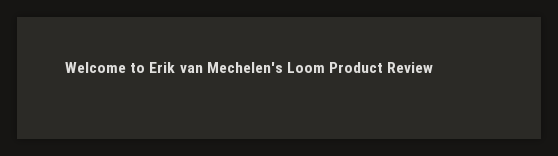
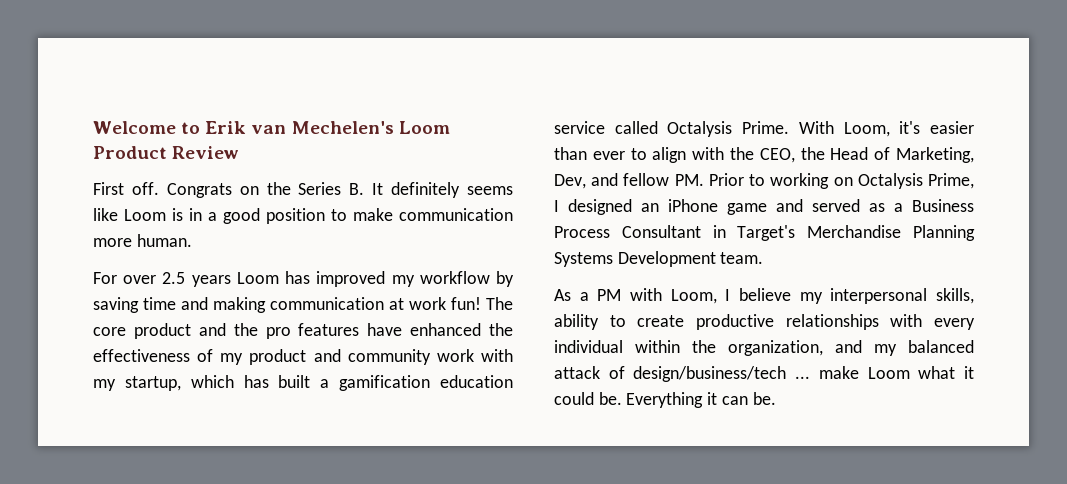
+ First off. Congrats on the Series B. It definitely seems like Loom is in a good position to make communication more human.
+ For over 2.5 years Loom has improved my workflow by saving time and making communication at work fun! The core product and the pro features have enhanced the effectiveness of my product and community work with my startup, which has built a gamification education service called Octalysis Prime. With Loom, it's easier than ever to align with the CEO, the Head of Marketing, Dev, and fellow PM. Prior to working on Octalysis Prime, I designed an iPhone game and served as a Business Process Consultant in Target's Merchandise Planning Systems Development team.
+ As a PM with Loom, I believe my interpersonal skills, ability to create productive relationships with every individual within the organization, and my balanced attack of design/business/tech ... make Loom what it could be. Everything it can be.

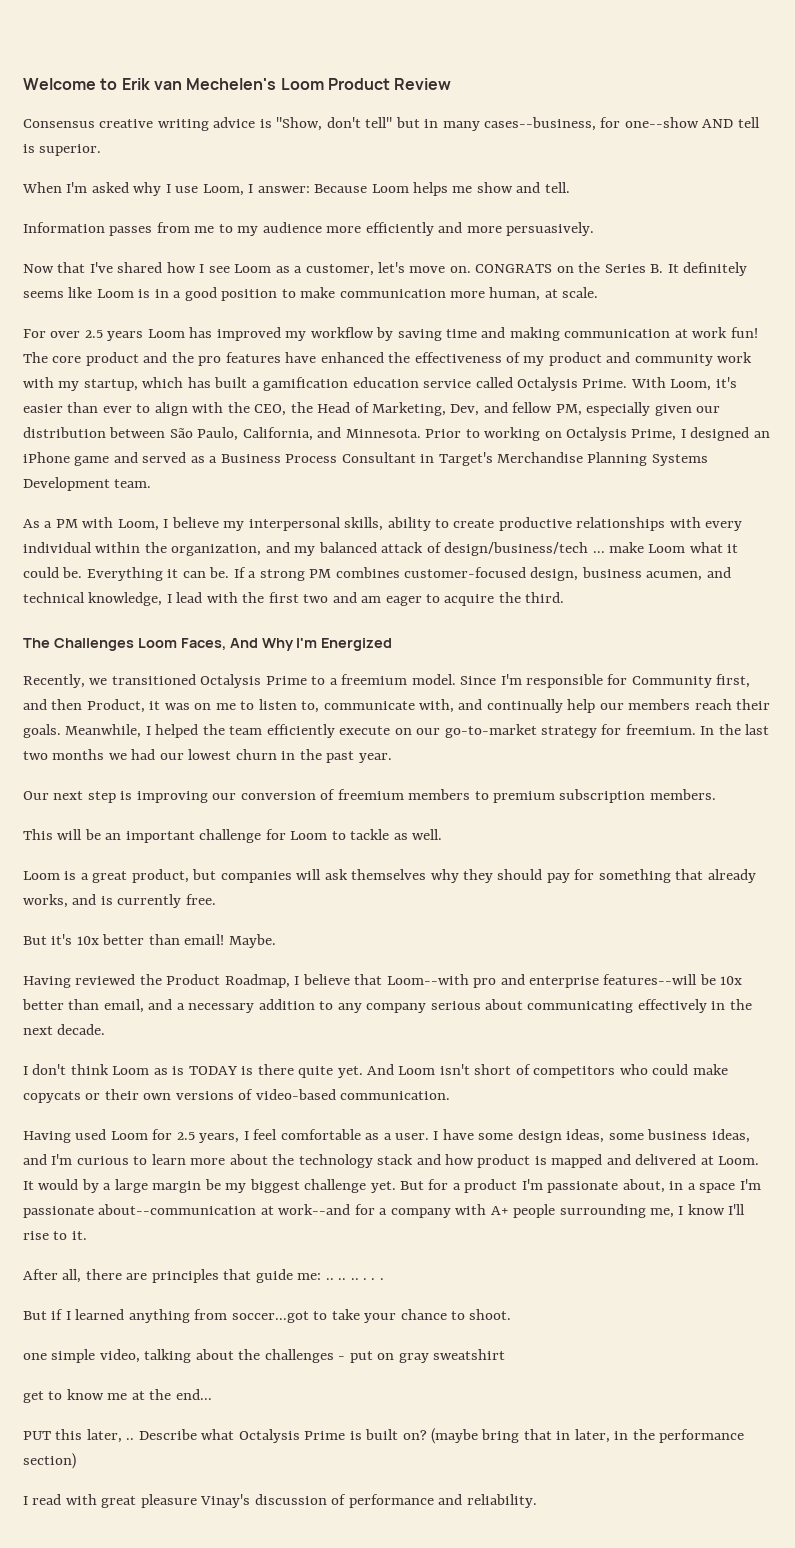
- First off. Congrats on the Series B. It definitely seems like Loom is in a good position to make communication more human.
+ Consensus creative writing advice is "Show, don't tell" but in many cases--business, for one--show AND tell is superior.
+ When I'm asked why I use Loom, I answer: Because Loom helps me show and tell.
+ Information passes from me to my audience more efficiently and more persuasively.
+ Now that I've shared how I see Loom as a customer, let's move on. CONGRATS on the Series B. It definitely seems like Loom is in a good position to make communication more human, at scale.
- With Loom, it's easier than ever to align with the CEO, the Head of Marketing, Dev, and fellow PM. Prior to working on Octalysis Prime, I designed an iPhone game and served as a Business Process Consultant in Target's Merchandise Planning Systems Development team.
+ With Loom, it's easier than ever to align with the CEO, the Head of Marketing, Dev, and fellow PM, especially given our distribution between São Paulo, California, and Minnesota. Prior to working on Octalysis Prime, I designed an iPhone game and served as a Business Process Consultant in Target's Merchandise Planning Systems Development team.
+ If a strong PM combines customer-focused design, business acumen, and technical knowledge, I lead with the first two and am eager to acquire the third.
+ The Challenges Loom Faces, And Why I'm Energized
+ Recently, we transitioned Octalysis Prime to a freemium model. Since I'm responsible for Community first, and then Product, it was on me to listen to, communicate with, and continually help our members reach their goals. Meanwhile, I helped the team efficiently execute on our go-to-market strategy for freemium. In the last two months we had our lowest churn in the past year.
+ Our next step is improving our conversion of freemium members to premium subscription members.
+ This will be an important challenge for Loom to tackle as well.
+ Loom is a great product, but companies will ask themselves why they should pay for something that already works, and is currently free.
+ But it's 10x better than email! Maybe.
+ Having reviewed the Product Roadmap, I believe that Loom--with pro and enterprise features--will be 10x better than email, and a necessary addition to any company serious about communicating effectively in the next decade.
+ I don't think Loom as is TODAY is there quite yet. And Loom isn't short of competitors who could make copycats or their own versions of video-based communication.
+ Having used Loom for 2.5 years, I feel comfortable as a user. I have some design ideas, some business ideas, and I'm curious to learn more about the technology stack and how product is mapped and delivered at Loom. It would by a large margin be my biggest challenge yet. But for a product I'm passionate about, in a space I'm passionate about--communication at work--and for a company with A+ people surrounding me, I know I'll rise to it.
+ After all, there are principles that guide me: .. .. .. . . .
+ But if I learned anything from soccer...got to take your chance to shoot.
+ one simple video, talking about the challenges - put on gray sweatshirt
+ get to know me at the end...
+ PUT this later, .. Describe what Octalysis Prime is built on? (maybe bring that in later, in the performance section)
+ I read with great pleasure Vinay's discussion of performance and reliability.

